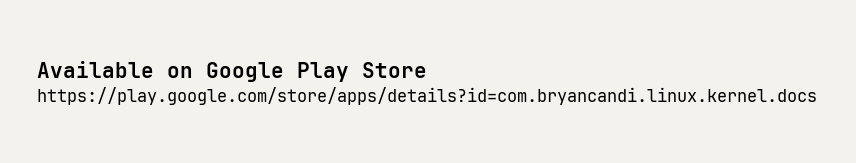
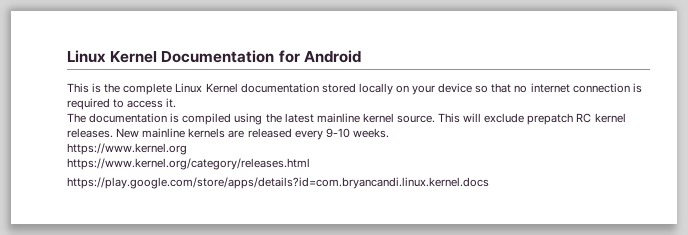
- Available on Google Play Store
+ Linux Kernel Documentation for Android
+ This is the complete Linux Kernel documentation stored locally on your device so that no internet connection is required to access it.
+ The documentation is compiled using the latest mainline kernel source. This will exclude prepatch RC kernel releases. New mainline kernels are released every 9-10 weeks.
+ https://www.kernel.org
+ https://www.kernel.org/category/releases.html

